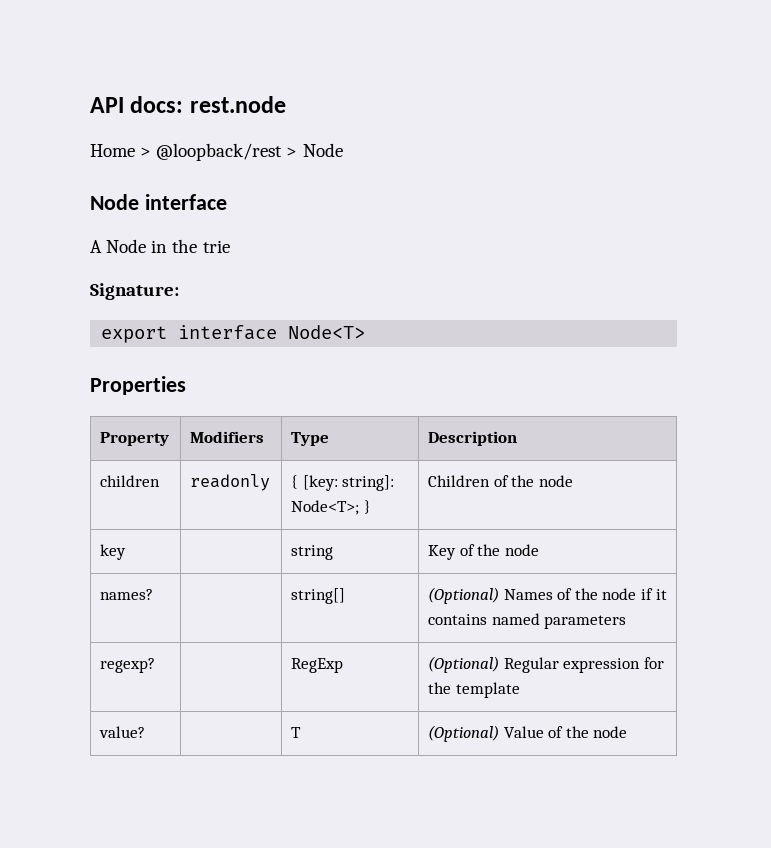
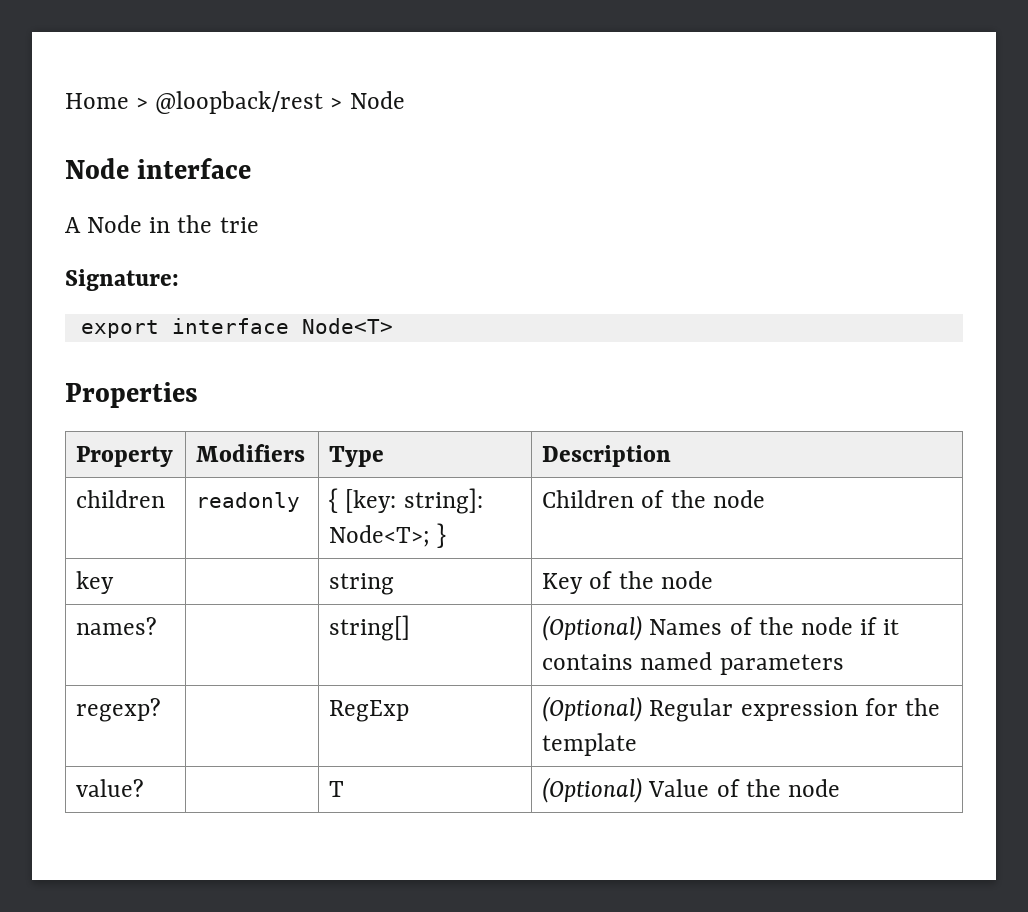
- API docs: rest.node

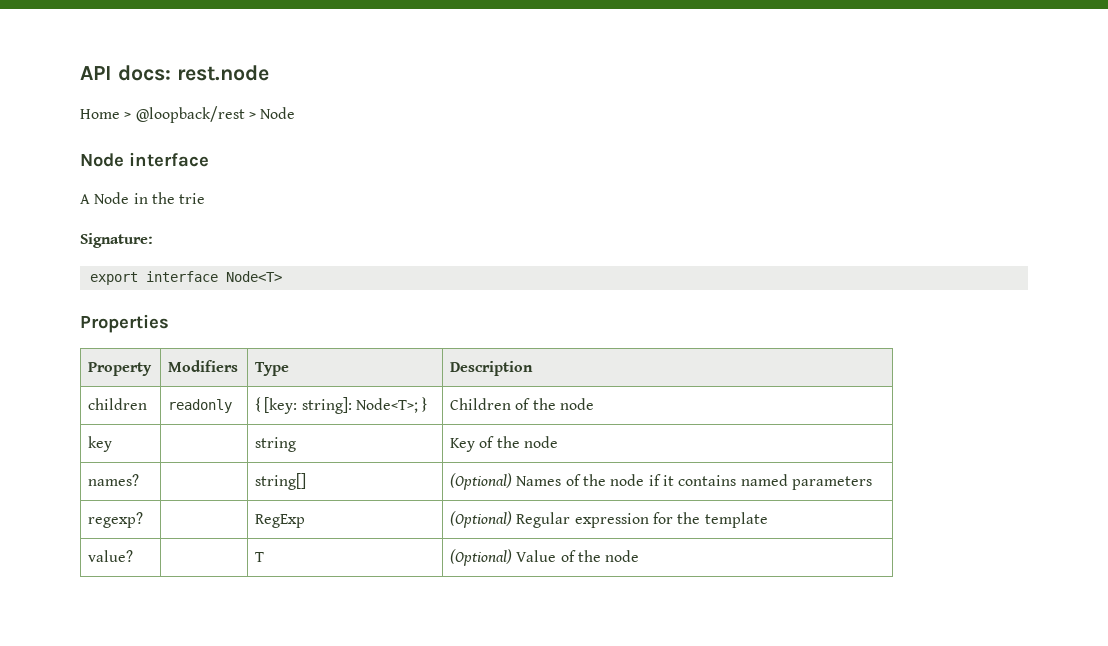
+ API docs: rest.node

